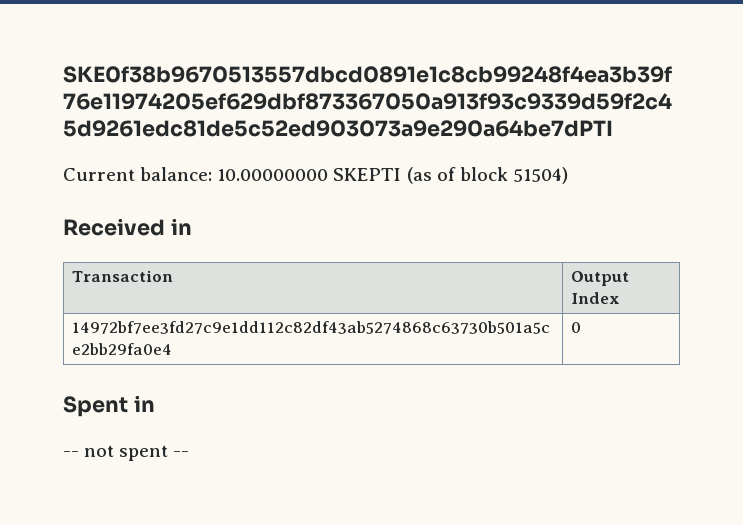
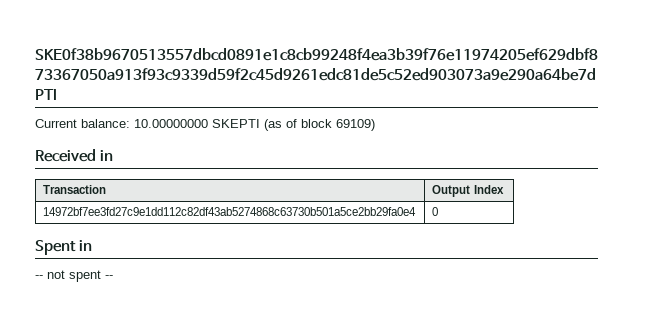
- Current balance: 10.00000000 SKEPTI (as of block 51504)
+ Current balance: 10.00000000 SKEPTI (as of block 69109)

